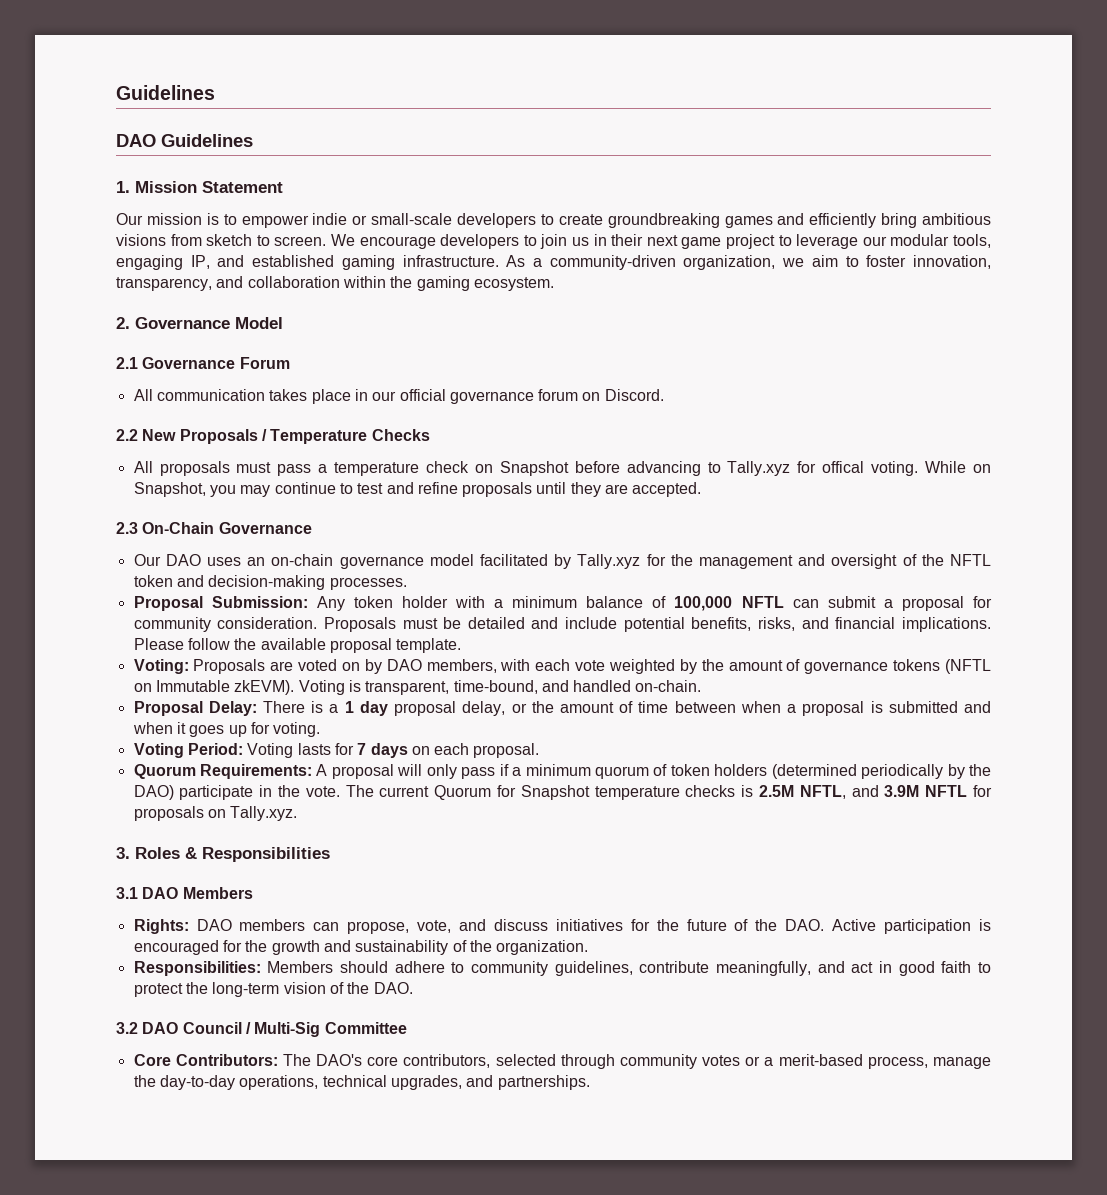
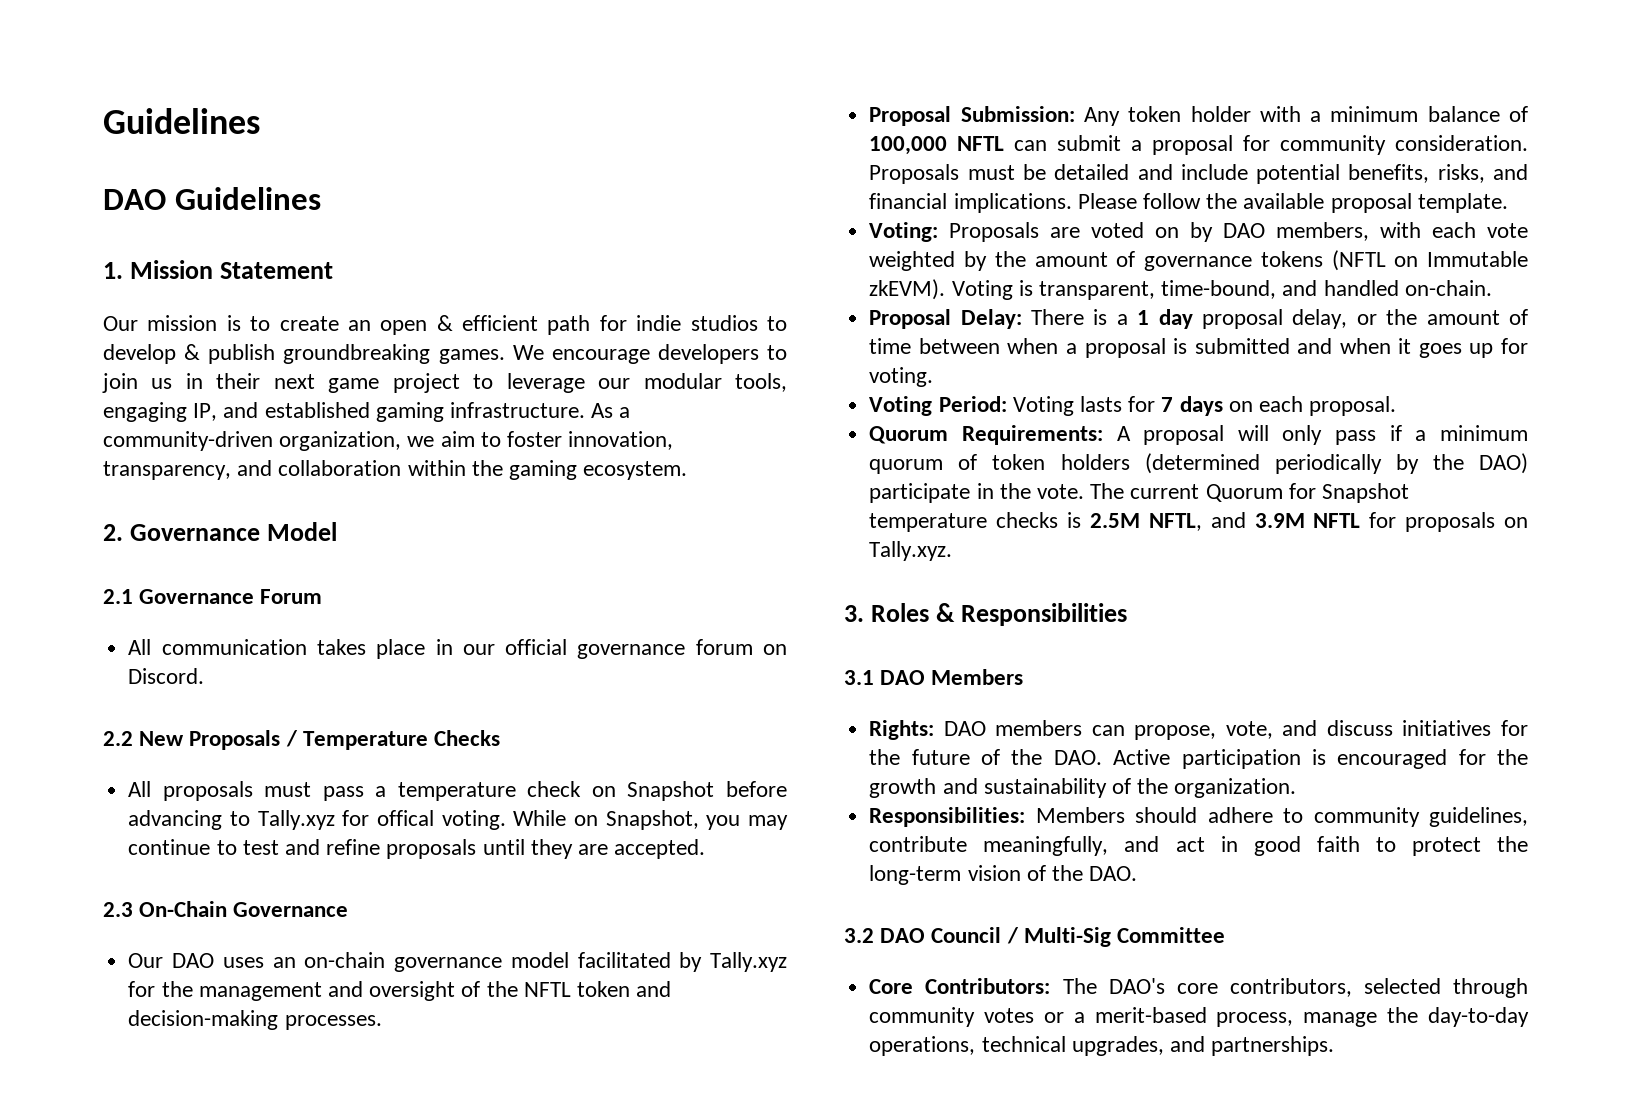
- Our mission is to empower indie or small-scale developers to create groundbreaking games and efficiently bring ambitious visions from sketch to screen.
+ Our mission is to create an open & efficient path for indie studios to develop & publish groundbreaking games.

